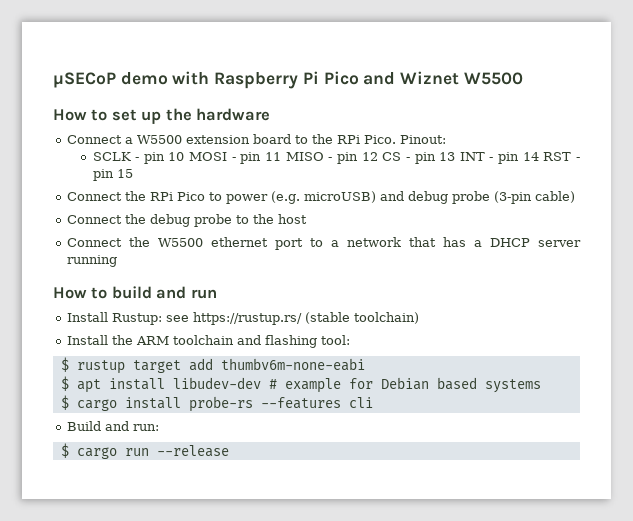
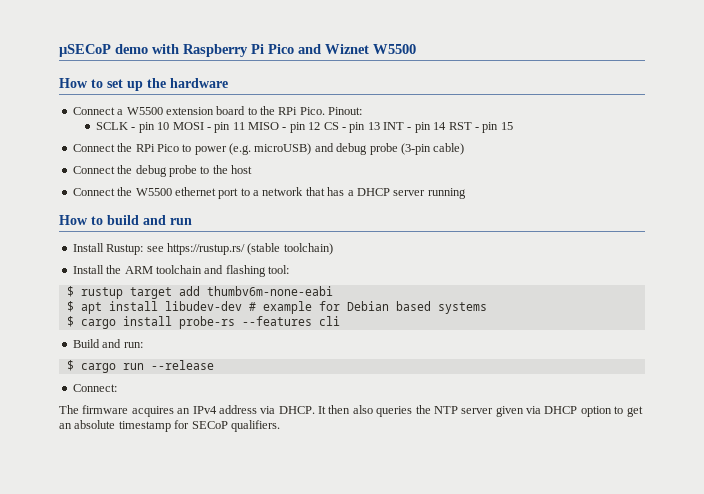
+ Connect:
+ The firmware acquires an IPv4 address via DHCP. It then also queries the NTP server given via DHCP option to get an absolute timestamp for SECoP qualifiers.

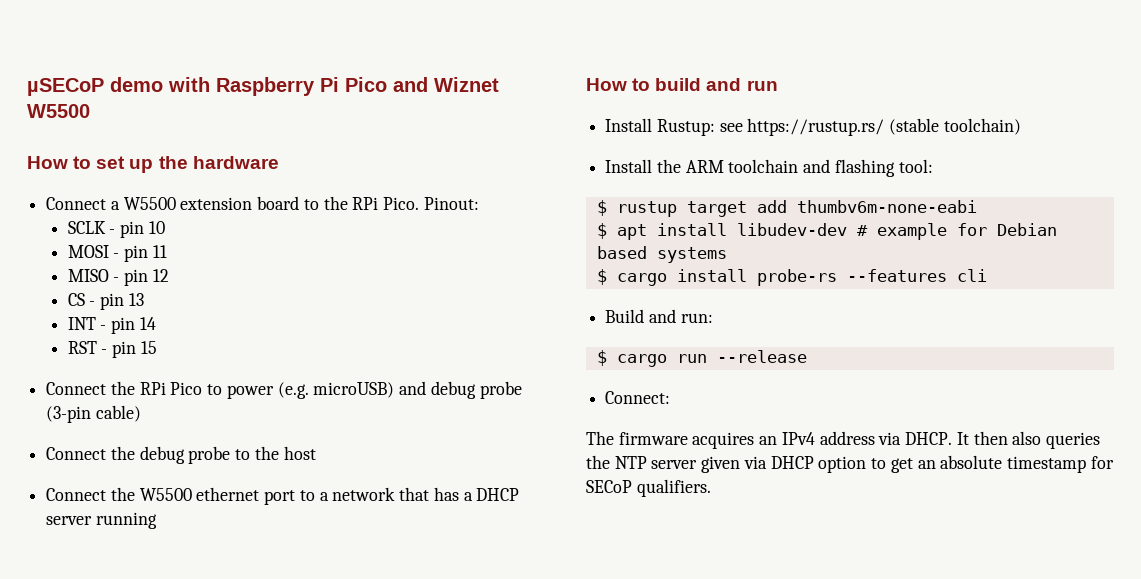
- SCLK - pin 10 MOSI - pin 11 MISO - pin 12 CS - pin 13 INT - pin 14 RST - pin 15
+ SCLK - pin 10
+ MOSI - pin 11
+ MISO - pin 12
+ CS - pin 13
+ INT - pin 14
+ RST - pin 15

